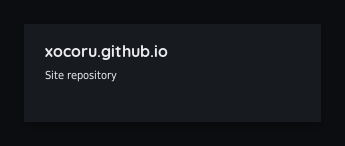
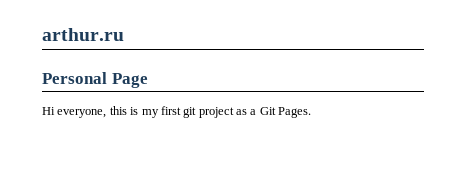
- xocoru.github.io
- Site repository
+ arthur.ru
+ Personal Page
+ Hi everyone, this is my first git project as a Git Pages.

